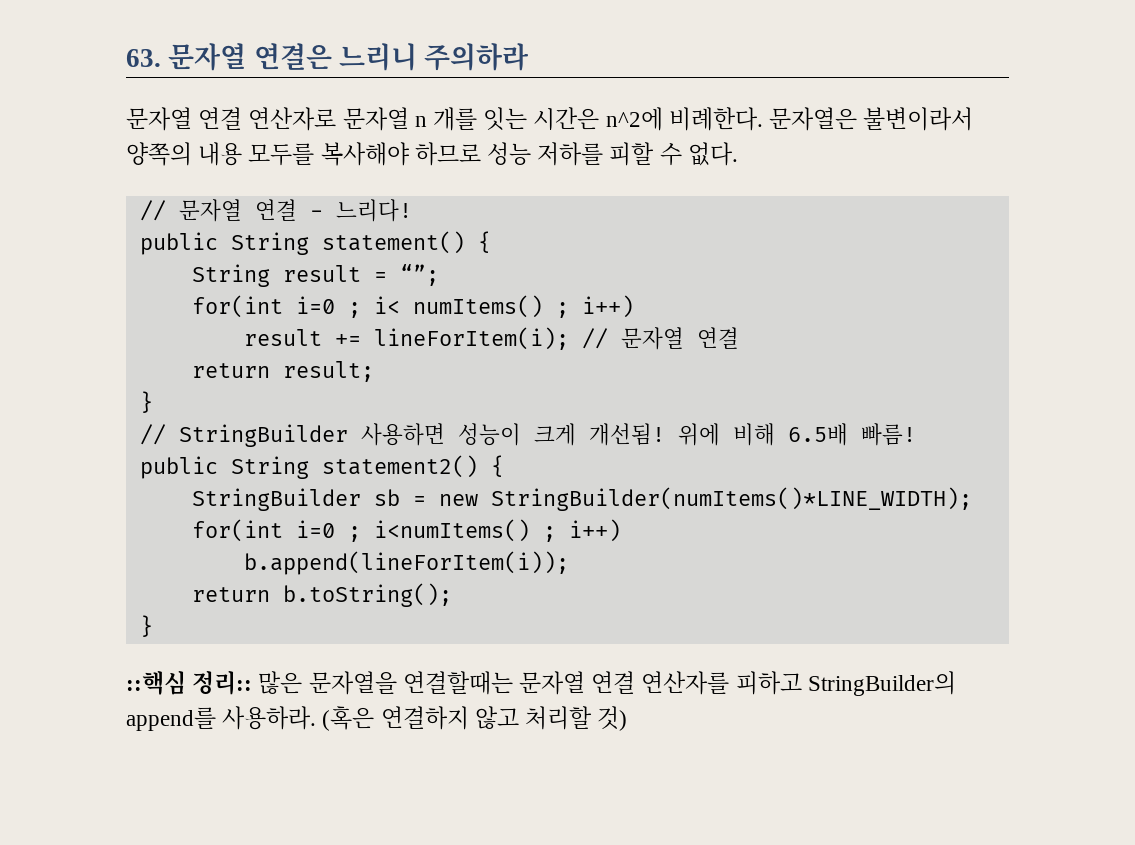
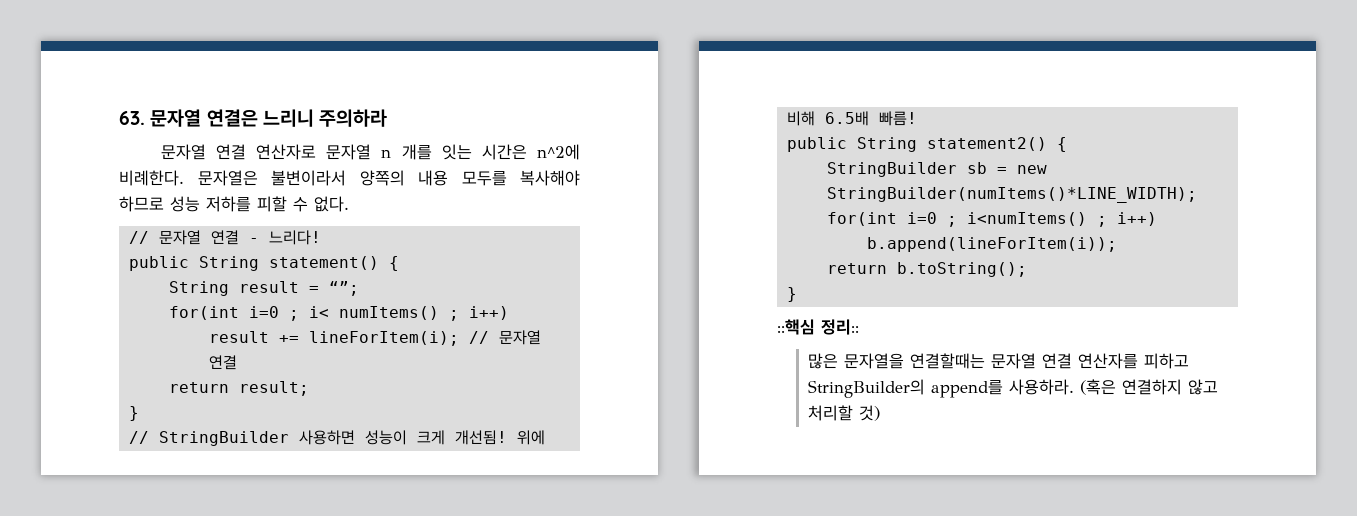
- ::핵심 정리:: 많은 문자열을 연결할때는 문자열 연결 연산자를 피하고 StringBuilder의 append를 사용하라.
+ ::핵심 정리::
+ 많은 문자열을 연결할때는 문자열 연결 연산자를 피하고 StringBuilder의 append를 사용하라.

